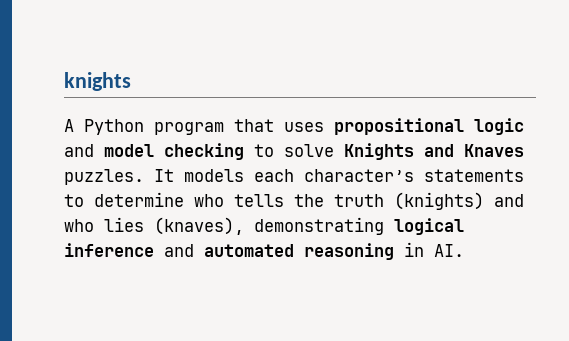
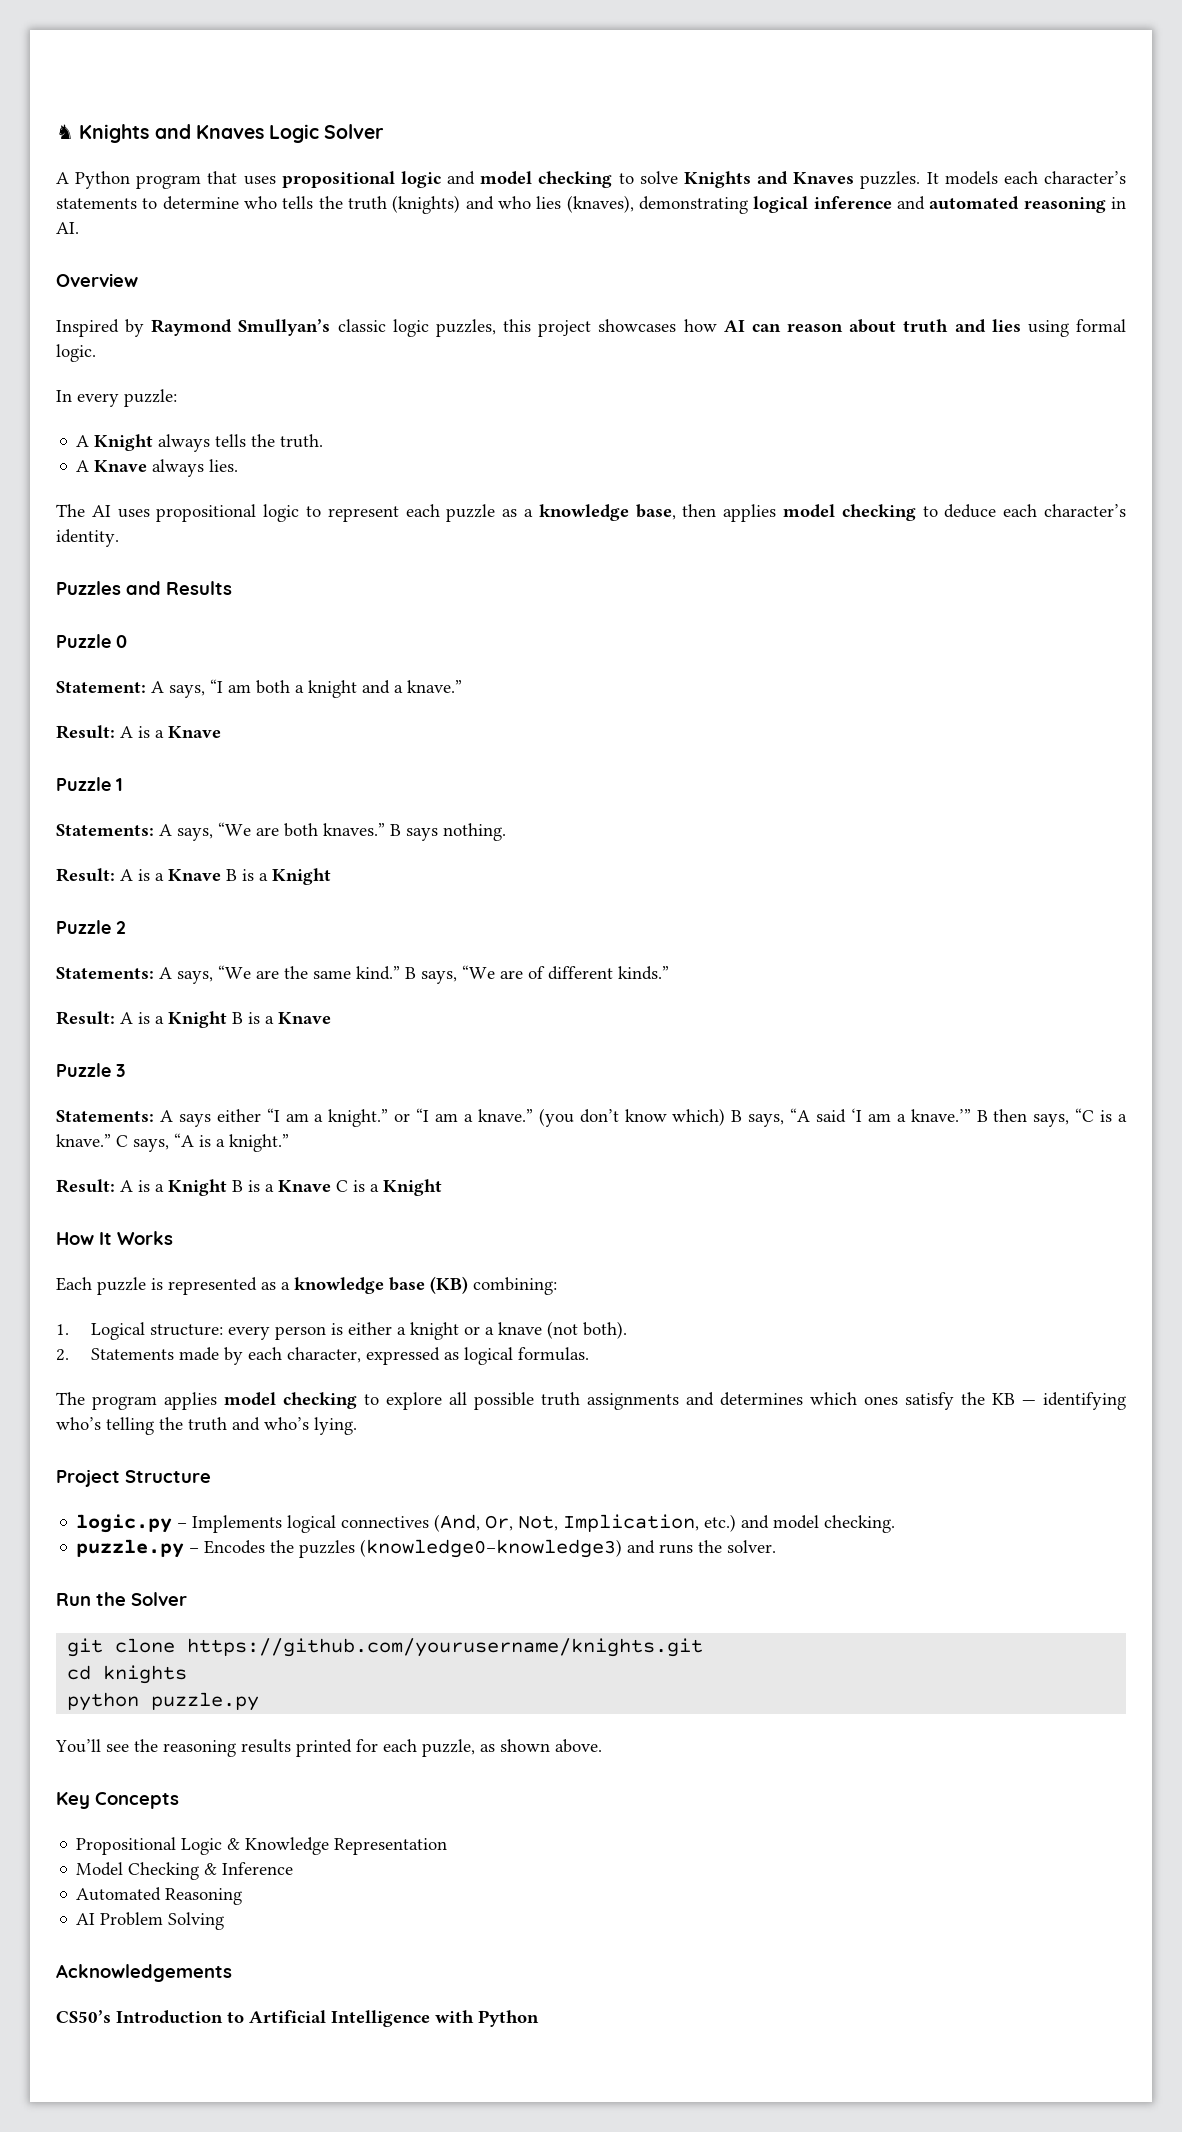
- knights
+ ♞ Knights and Knaves Logic Solver
+ Overview
+ Inspired by Raymond Smullyan’s classic logic puzzles, this project showcases how AI can reason about truth and lies using formal logic.
+ In every puzzle:
+ A Knight always tells the truth.
+ A Knave always lies.
+ The AI uses propositional logic to represent each puzzle as a knowledge base, then applies model checking to deduce each character’s identity.
+ Puzzles and Results
+ Puzzle 0
+ Statement: A says, “I am both a knight and a knave.”
+ Result: A is a Knave
+ Puzzle 1
+ Statements: A says, “We are both knaves.” B says nothing.
+ Result: A is a Knave B is a Knight
+ Puzzle 2
+ Statements: A says, “We are the same kind.” B says, “We are of different kinds.”
+ Result: A is a Knight B is a Knave
+ Puzzle 3
+ Statements: A says either “I am a knight.” or “I am a knave.” (you don’t know which) B says, “A said ‘I am a knave.’” B then says, “C is a knave.” C says, “A is a knight.”
+ Result: A is a Knight B is a Knave C is a Knight
+ How It Works
+ Each puzzle is represented as a knowledge base (KB) combining:
+ 1. Logical structure: every person is either a knight or a knave (not both).
+ 2. Statements made by each character, expressed as logical formulas.
+ The program applies model checking to explore all possible truth assignments and determines which ones satisfy the KB — identifying who’s telling the truth and who’s lying.
+ Project Structure
+ logic.py – Implements logical connectives (And, Or, Not, Implication, etc.) and model checking.
+ puzzle.py – Encodes the puzzles (knowledge0–knowledge3) and runs the solver.
+ Run the Solver
+ git clone https://github.com/yourusername/knights.git
+ cd knights
+ python puzzle.py
+ You’ll see the reasoning results printed for each puzzle, as shown above.
+ Key Concepts
+ Propositional Logic & Knowledge Representation
+ Model Checking & Inference
+ Automated Reasoning
+ AI Problem Solving
+ Acknowledgements
+ CS50’s Introduction to Artificial Intelligence with Python

